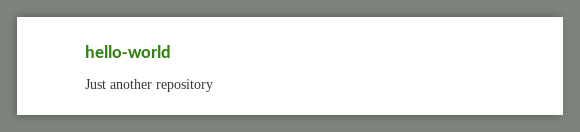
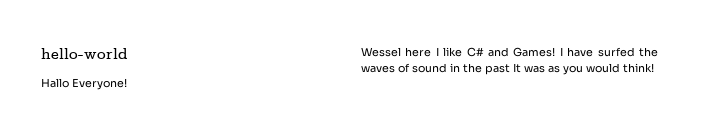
- Just another repository
+ Hallo Everyone!
+ Wessel here I like C# and Games! I have surfed the waves of sound in the past It was as you would think!

